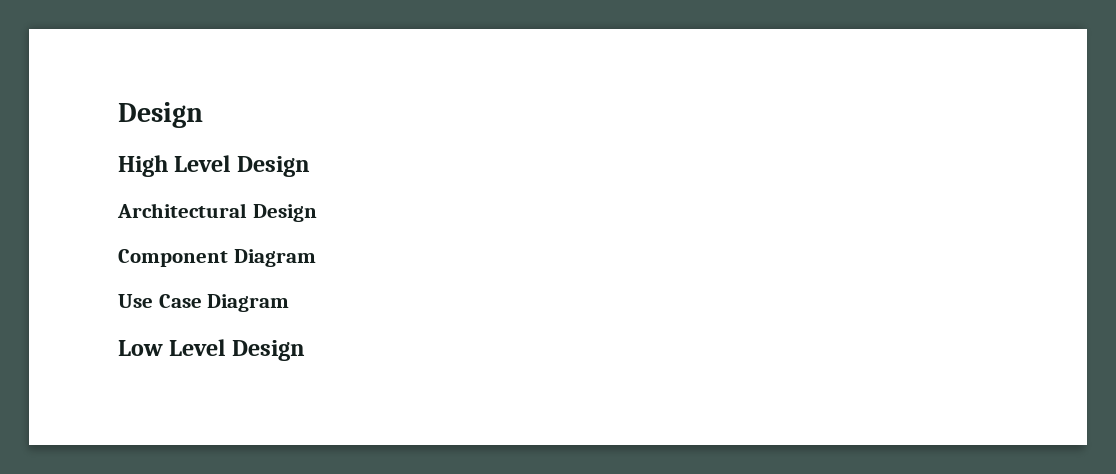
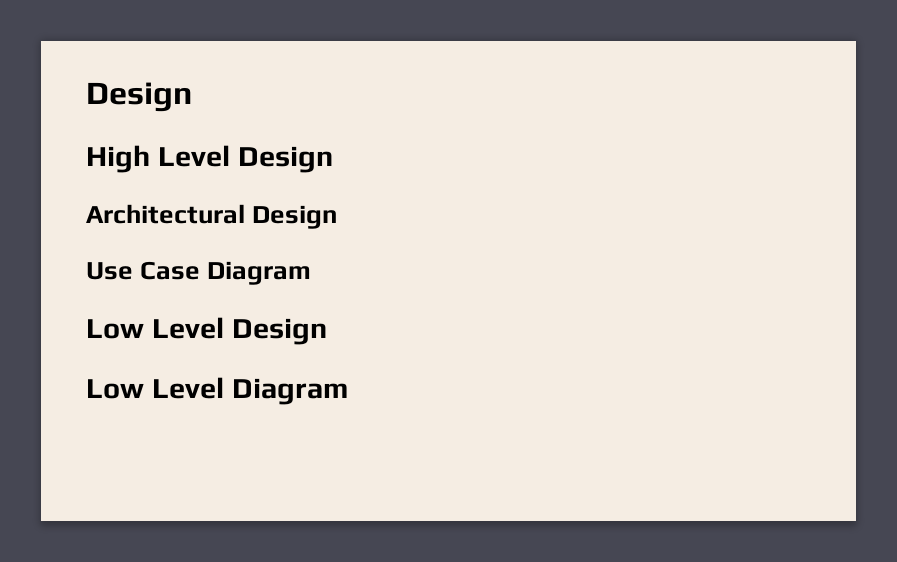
- Component Diagram
+ Low Level Diagram

